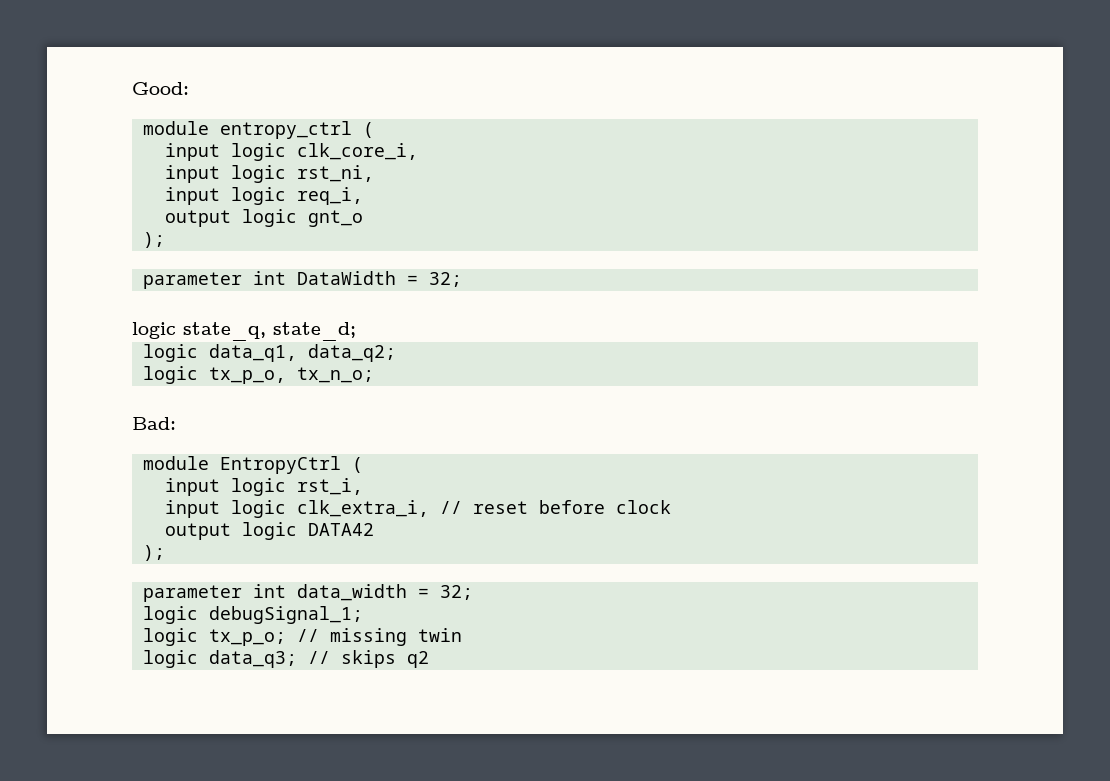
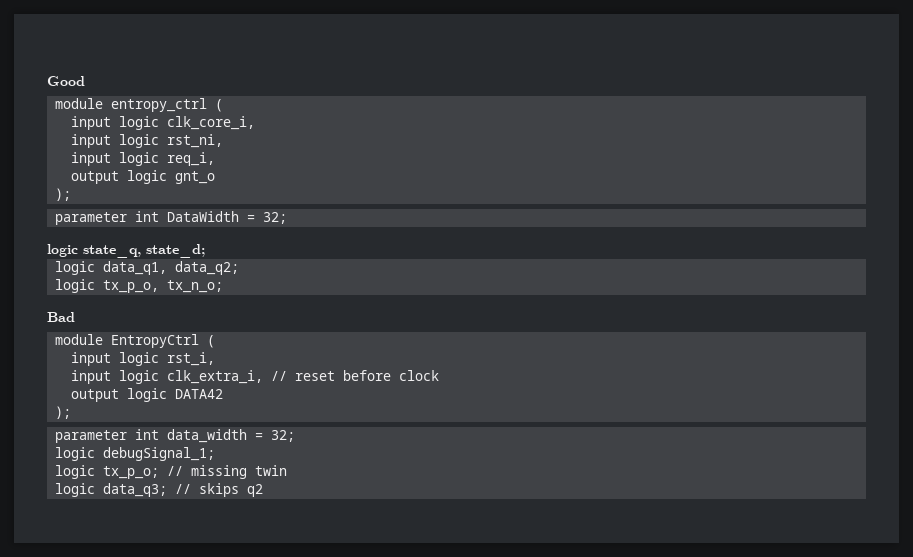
- Good:
+ Good
- Bad:
+ Bad

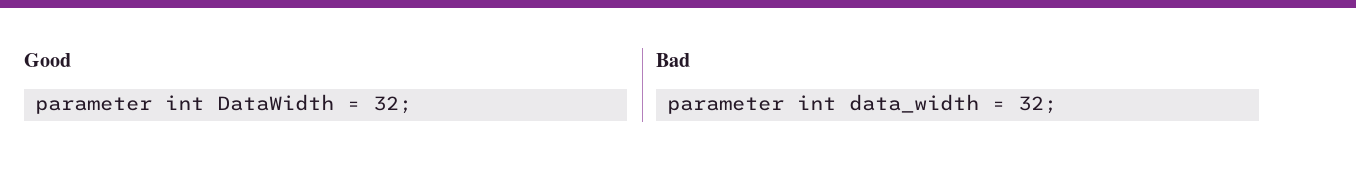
- module entropy_ctrl (
- input logic clk_core_i,
- input logic rst_ni,
- input logic req_i,
- output logic gnt_o
- );
- logic state_q, state_d;
- logic data_q1, data_q2;
- logic tx_p_o, tx_n_o;
  Bad
- module EntropyCtrl (
- input logic rst_i,
- input logic clk_extra_i, // reset before clock
- output logic DATA42
- );
- logic debugSignal_1;
- logic tx_p_o; // missing twin
- logic data_q3; // skips q2

